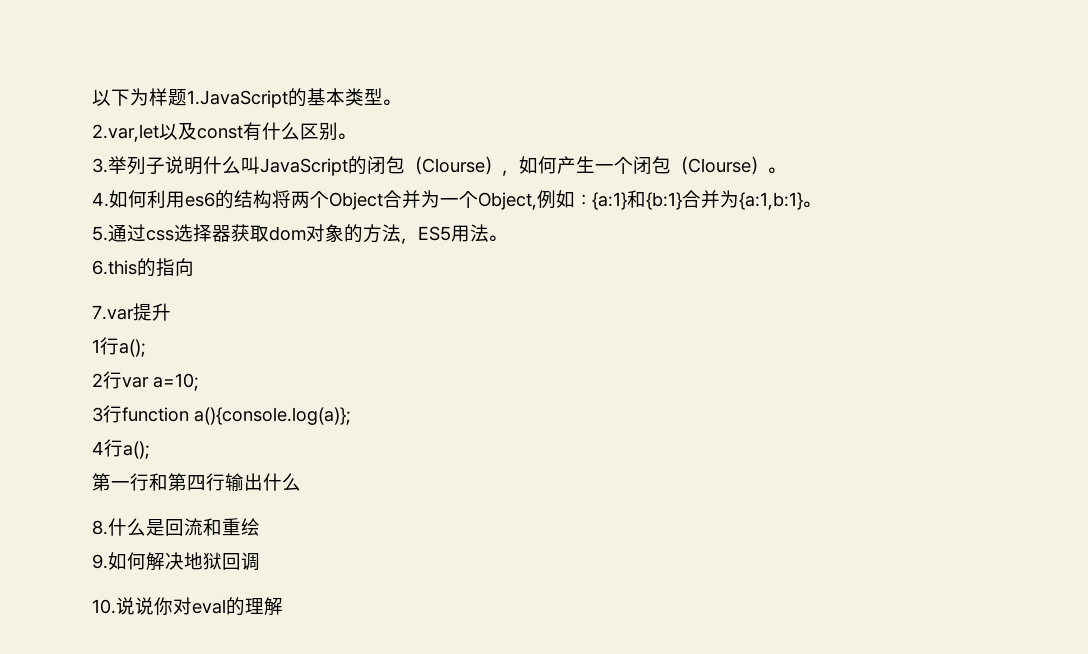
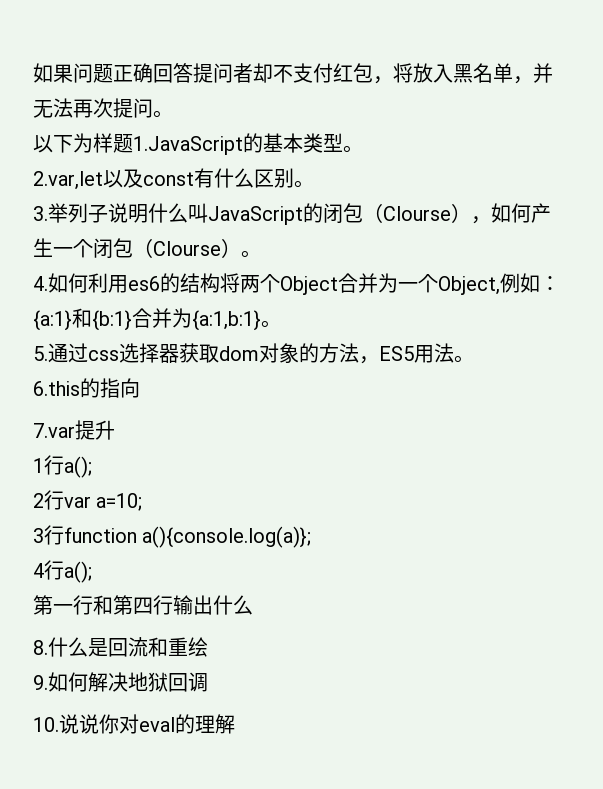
+ 如果问题正确回答提问者却不支付红包，将放入黑名单，并无法再次提问。

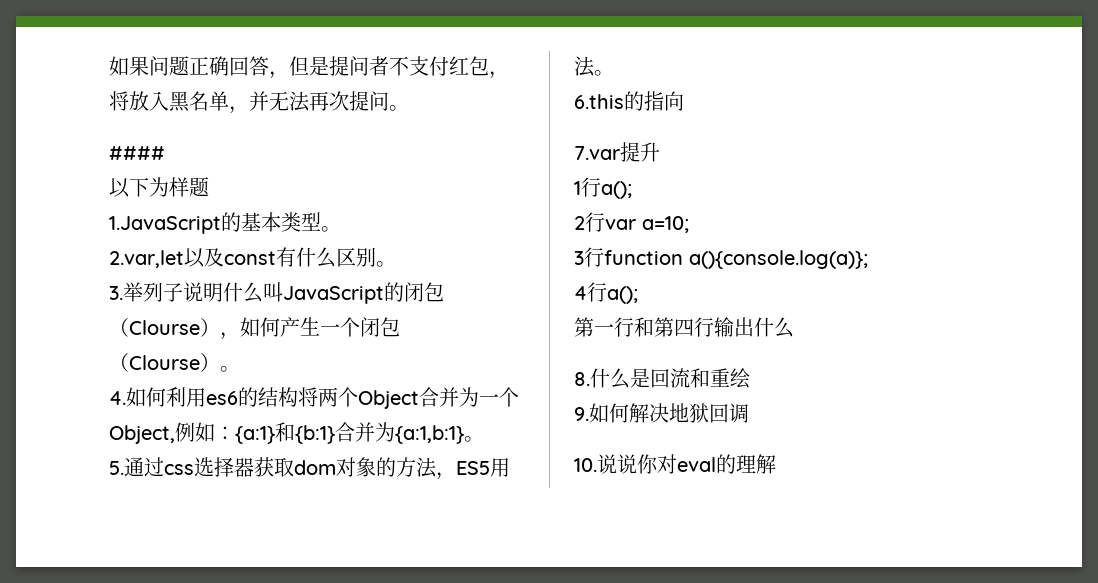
- 如果问题正确回答提问者却不支付红包，将放入黑名单，并无法再次提问。
+ 如果问题正确回答，但是提问者不支付红包，将放入黑名单，并无法再次提问。
+ ####
- 以下为样题1.JavaScript的基本类型。
+ 以下为样题
+ 1.JavaScript的基本类型。

